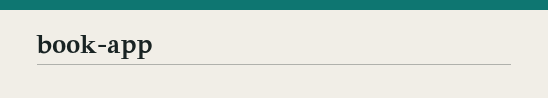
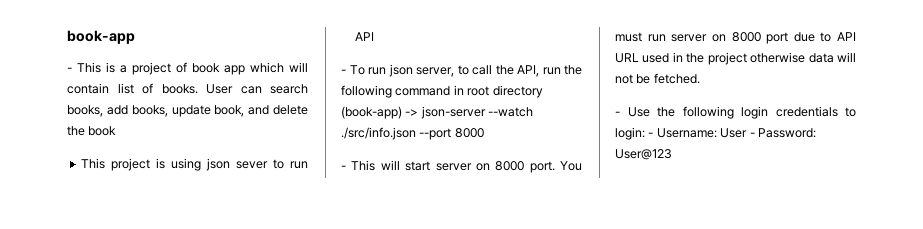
+ - This is a project of book app which will contain list of books. User can search books, add books, update book, and delete the book
+ This project is using json sever to run API
+ - To run json server, to call the API, run the following command in root directory (book-app) -> json-server --watch ./src/info.json --port 8000
+ - This will start server on 8000 port. You must run server on 8000 port due to API URL used in the project otherwise data will not be fetched.
+ - Use the following login credentials to login: - Username: User - Password: User@123

